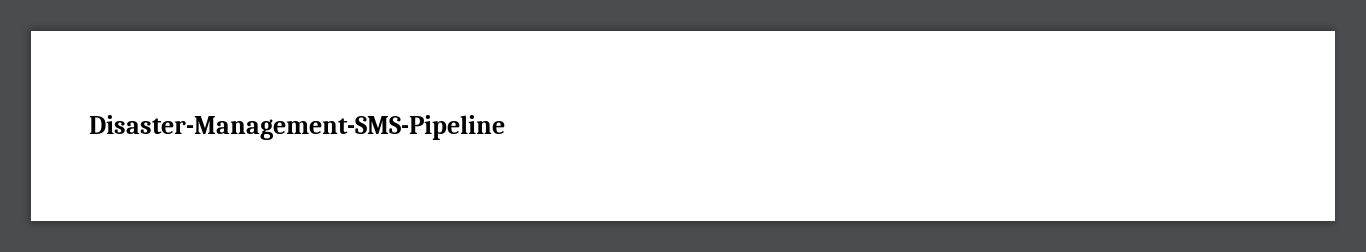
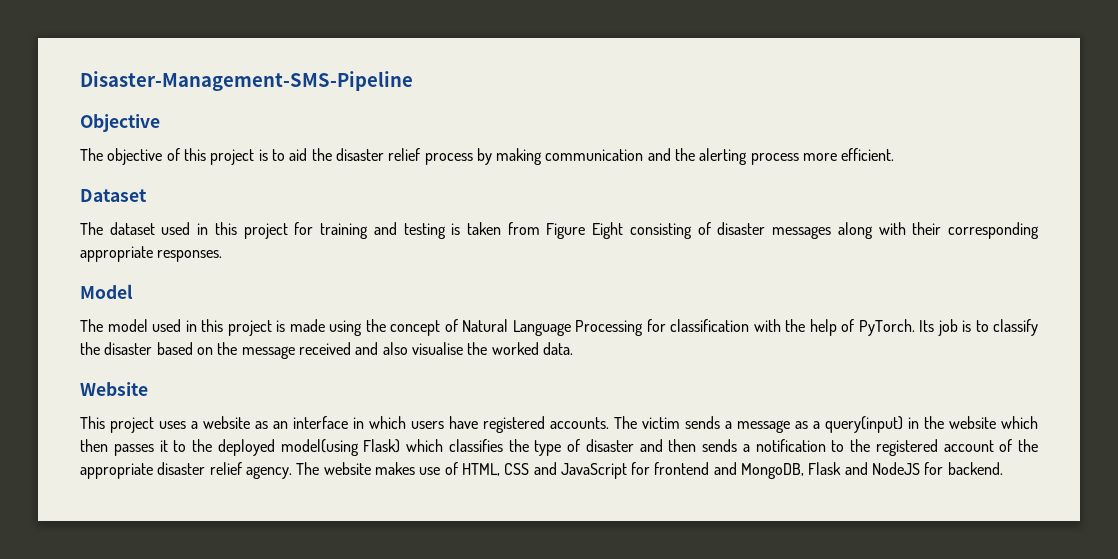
+ Objective
+ The objective of this project is to aid the disaster relief process by making communication and the alerting process more efficient.
+ Dataset
+ The dataset used in this project for training and testing is taken from Figure Eight consisting of disaster messages along with their corresponding appropriate responses.
+ Model
+ The model used in this project is made using the concept of Natural Language Processing for classification with the help of PyTorch. Its job is to classify the disaster based on the message received and also visualise the worked data.
+ Website
+ This project uses a website as an interface in which users have registered accounts. The victim sends a message as a query(input) in the website which then passes it to the deployed model(using Flask) which classifies the type of disaster and then sends a notification to the registered account of the appropriate disaster relief agency. The website makes use of HTML, CSS and JavaScript for frontend and MongoDB, Flask and NodeJS for backend.

